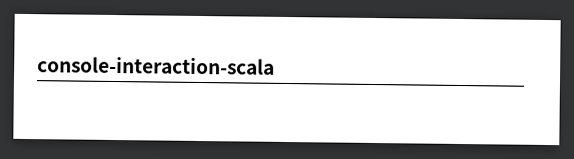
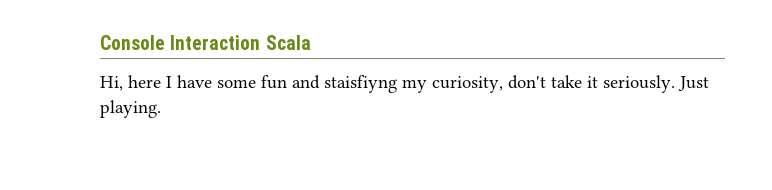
- console-interaction-scala
+ Console Interaction Scala
+ Hi, here I have some fun and staisfiyng my curiosity, don't take it seriously. Just playing.

